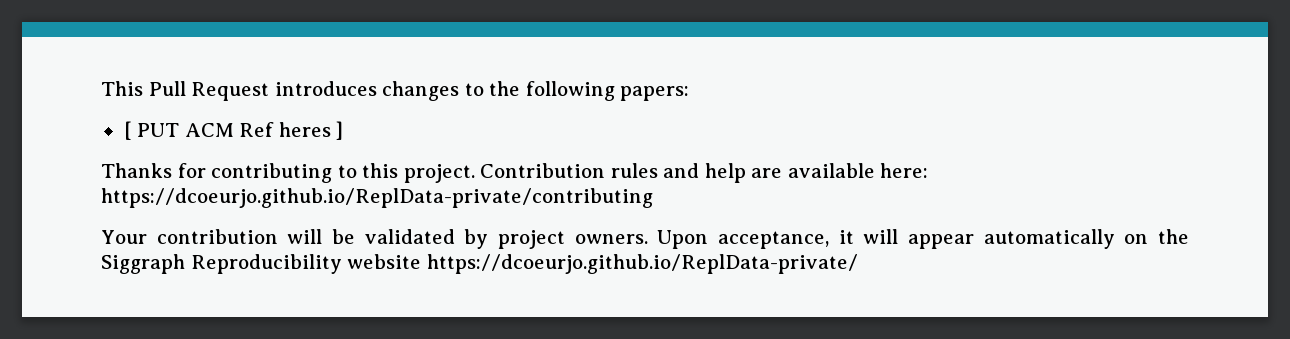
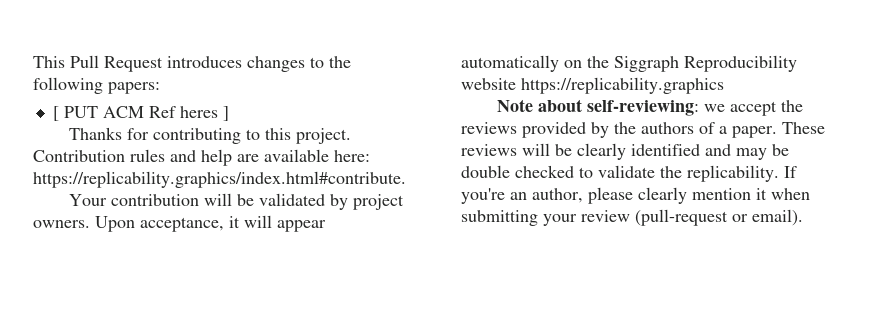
- Contribution rules and help are available here: https://dcoeurjo.github.io/ReplData-private/contributing
+ Contribution rules and help are available here: https://replicability.graphics/index.html#contribute.
- Upon acceptance, it will appear automatically on the Siggraph Reproducibility website https://dcoeurjo.github.io/ReplData-private/
+ Upon acceptance, it will appear automatically on the Siggraph Reproducibility website https://replicability.graphics
+ Note about self-reviewing: we accept the reviews provided by the authors of a paper. These reviews will be clearly identified and may be double checked to validate the replicability. If you're an author, please clearly mention it when submitting your review (pull-request or email).

